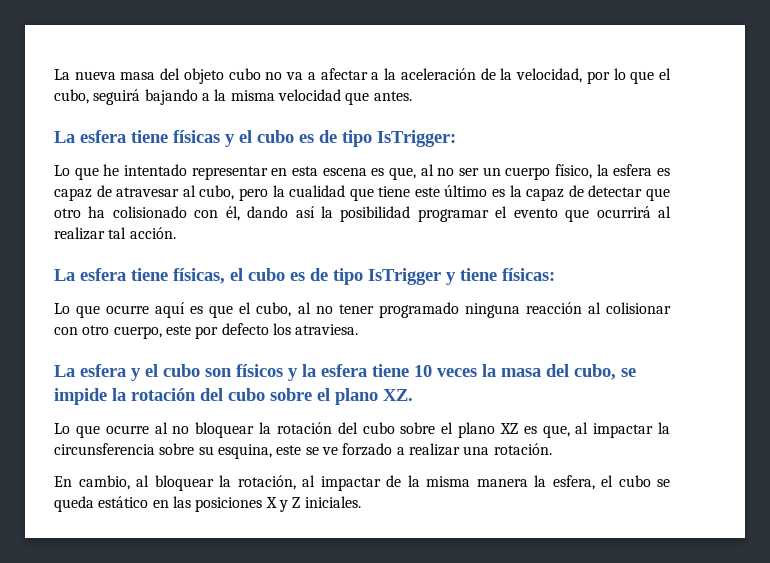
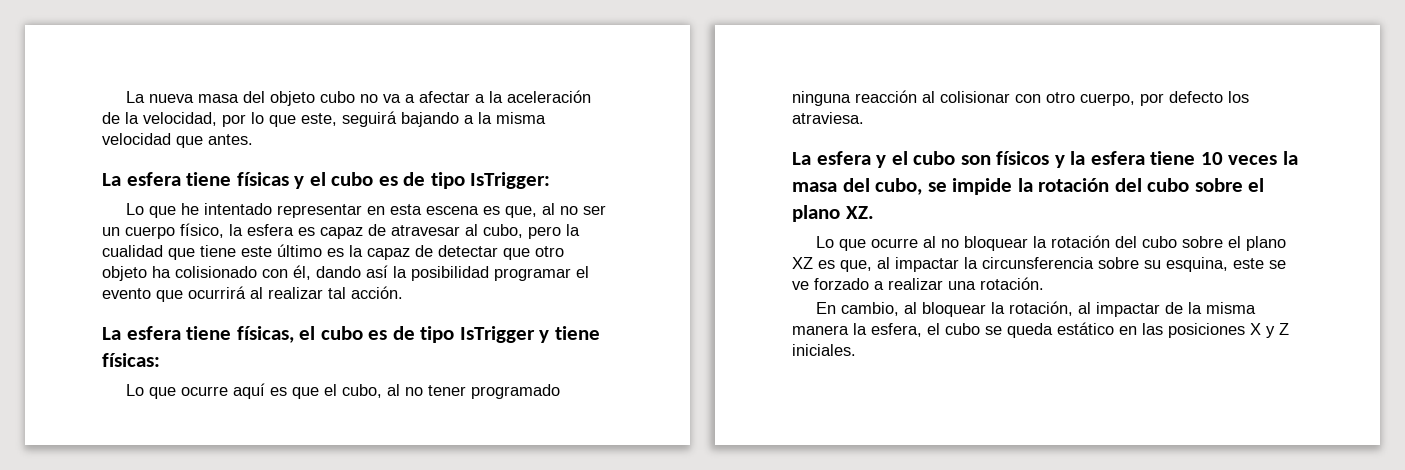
- La nueva masa del objeto cubo no va a afectar a la aceleración de la velocidad, por lo que el cubo, seguirá bajando a la misma velocidad que antes.
+ La nueva masa del objeto cubo no va a afectar a la aceleración de la velocidad, por lo que este, seguirá bajando a la misma velocidad que antes.
- Lo que he intentado representar en esta escena es que, al no ser un cuerpo físico, la esfera es capaz de atravesar al cubo, pero la cualidad que tiene este último es la capaz de detectar que otro ha colisionado con él, dando así la posibilidad programar el evento que ocurrirá al realizar tal acción.
+ Lo que he intentado representar en esta escena es que, al no ser un cuerpo físico, la esfera es capaz de atravesar al cubo, pero la cualidad que tiene este último es la capaz de detectar que otro objeto ha colisionado con él, dando así la posibilidad programar el evento que ocurrirá al realizar tal acción.
- Lo que ocurre aquí es que el cubo, al no tener programado ninguna reacción al colisionar con otro cuerpo, este por defecto los atraviesa.
+ Lo que ocurre aquí es que el cubo, al no tener programado ninguna reacción al colisionar con otro cuerpo, por defecto los atraviesa.

